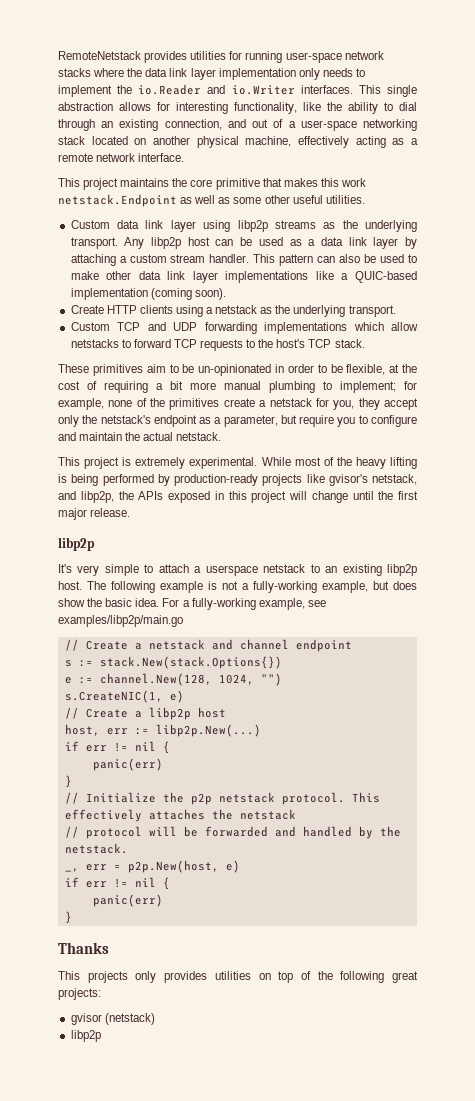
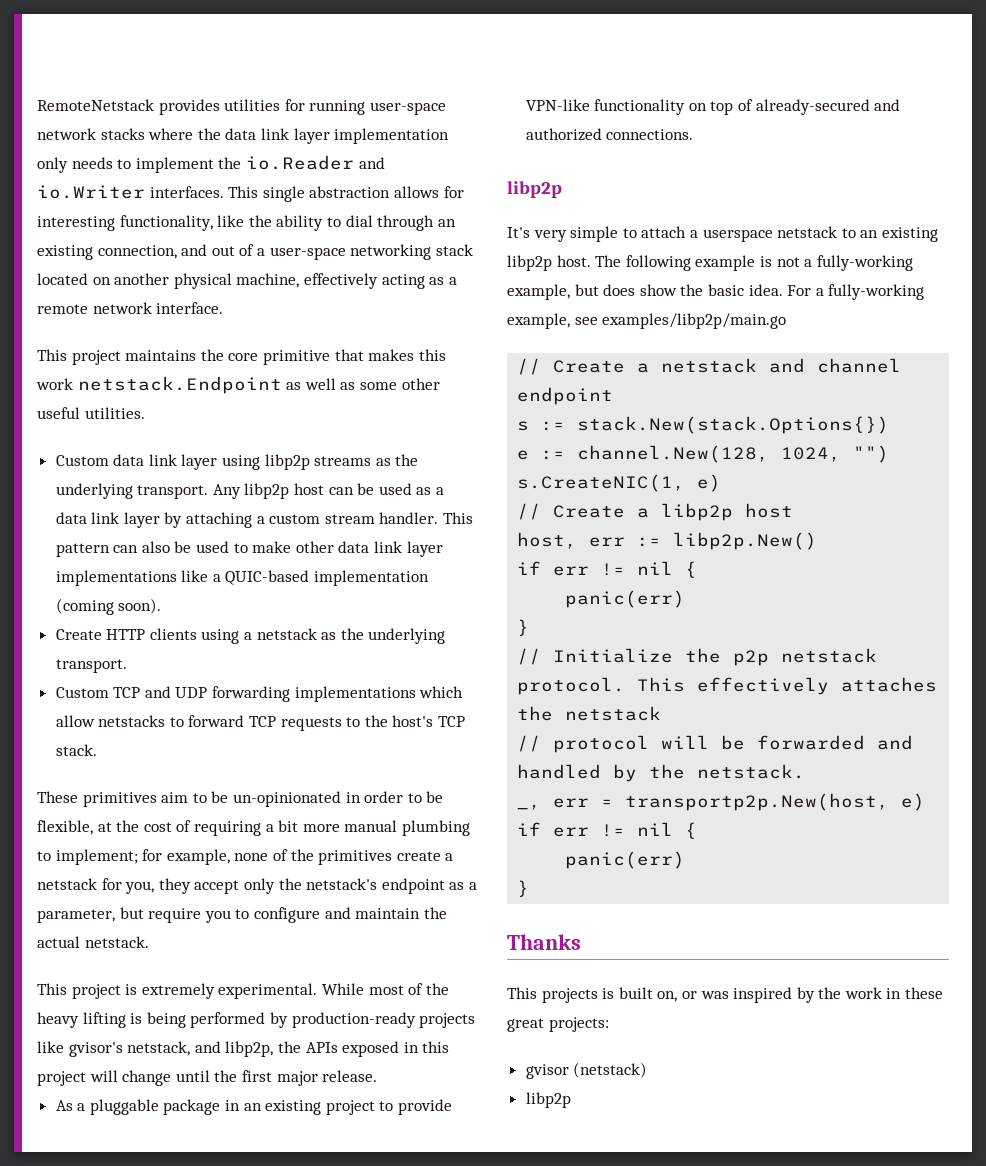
+ As a pluggable package in an existing project to provide VPN-like functionality on top of already-secured and authorized connections.
- host, err := libp2p.New(...)
+ host, err := libp2p.New()
- _, err = p2p.New(host, e)
+ _, err = transportp2p.New(host, e)
- This projects only provides utilities on top of the following great projects:
+ This projects is built on, or was inspired by the work in these great projects:

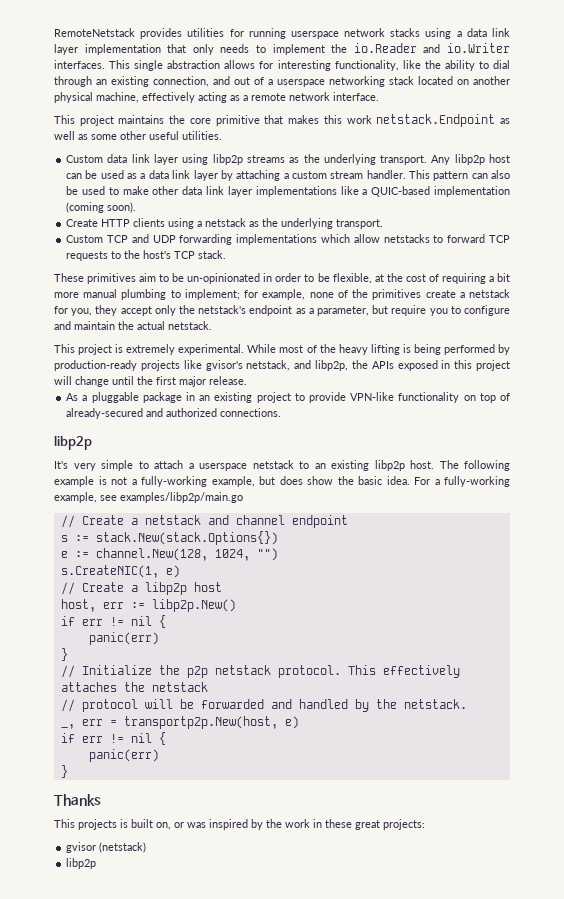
- RemoteNetstack provides utilities for running user-space network stacks where the data link layer implementation only needs to implement the io.Reader and io.Writer interfaces.
+ RemoteNetstack provides utilities for running userspace network stacks using a data link layer implementation that only needs to implement the io.Reader and io.Writer interfaces.
- This single abstraction allows for interesting functionality, like the ability to dial through an existing connection, and out of a user-space networking stack located on another physical machine, effectively acting as a remote network interface.
+ This single abstraction allows for interesting functionality, like the ability to dial through an existing connection, and out of a userspace networking stack located on another physical machine, effectively acting as a remote network interface.

